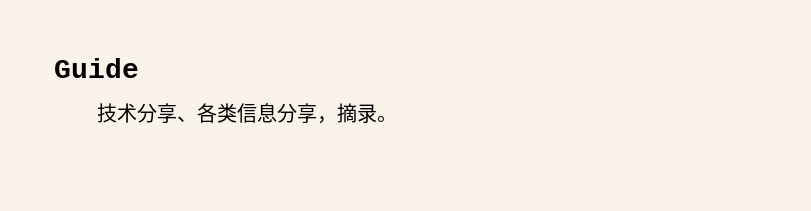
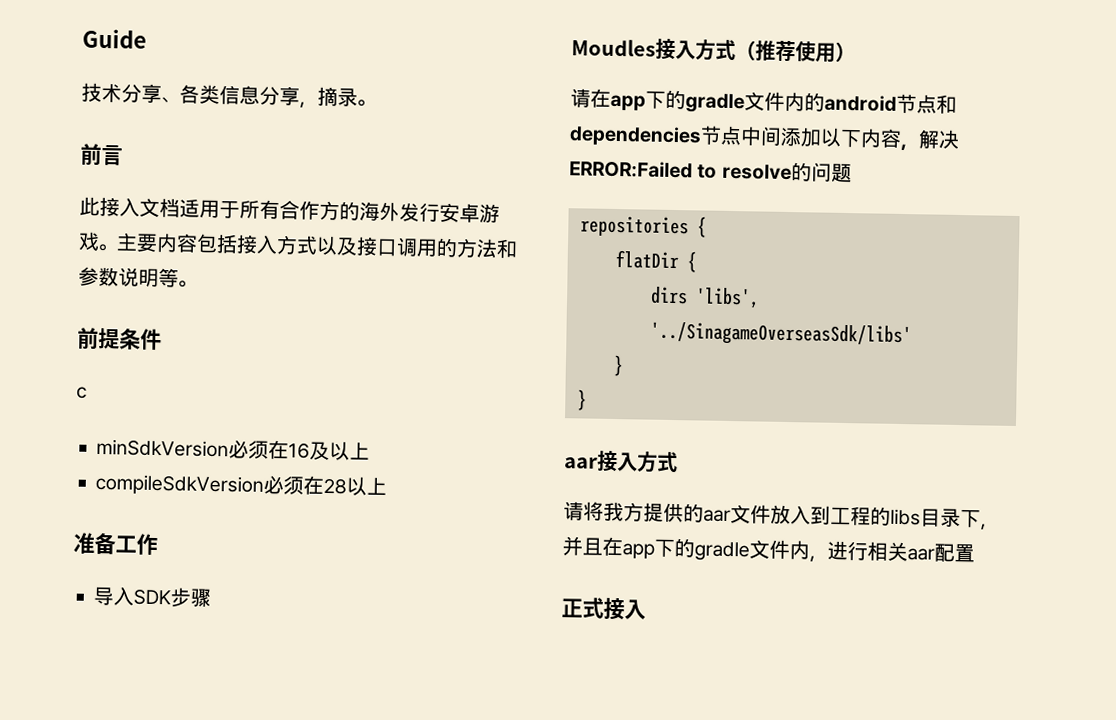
+ 前言
+ 此接入文档适用于所有合作方的海外发行安卓游戏。主要内容包括接入方式以及接口调用的方法和参数说明等。
+ 前提条件
+ c
+ minSdkVersion必须在16及以上
+ compileSdkVersion必须在28以上
+ 准备工作
+ 导入SDK步骤
+ Moudles接入方式（推荐使用）
+ 请在app下的gradle文件内的android节点和dependencies节点中间添加以下内容，解决ERROR:Failed to resolve的问题
+ repositories {
+ flatDir {
+ dirs 'libs', '../SinagameOverseasSdk/libs'
+ }
+ }
+ aar接入方式
+ 请将我方提供的aar文件放入到工程的libs目录下，并且在app下的gradle文件内，进行相关aar配置
+ 正式接入

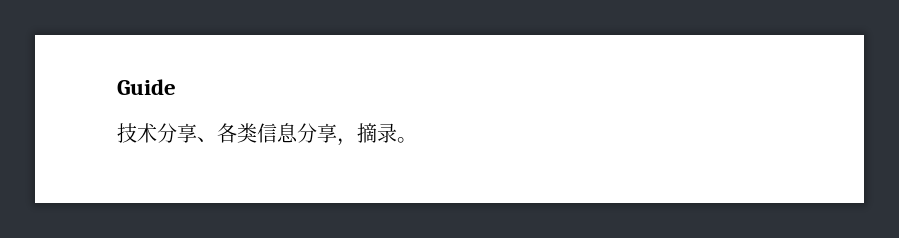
- 前言
- 此接入文档适用于所有合作方的海外发行安卓游戏。主要内容包括接入方式以及接口调用的方法和参数说明等。
- 前提条件
- c
- minSdkVersion必须在16及以上
- compileSdkVersion必须在28以上
- 准备工作
- 导入SDK步骤
- Moudles接入方式（推荐使用）
- 请在app下的gradle文件内的android节点和dependencies节点中间添加以下内容，解决ERROR:Failed to resolve的问题
- repositories {
- flatDir {
- dirs 'libs', '../SinagameOverseasSdk/libs'
- }
- }
- aar接入方式
- 请将我方提供的aar文件放入到工程的libs目录下，并且在app下的gradle文件内，进行相关aar配置
- 正式接入

